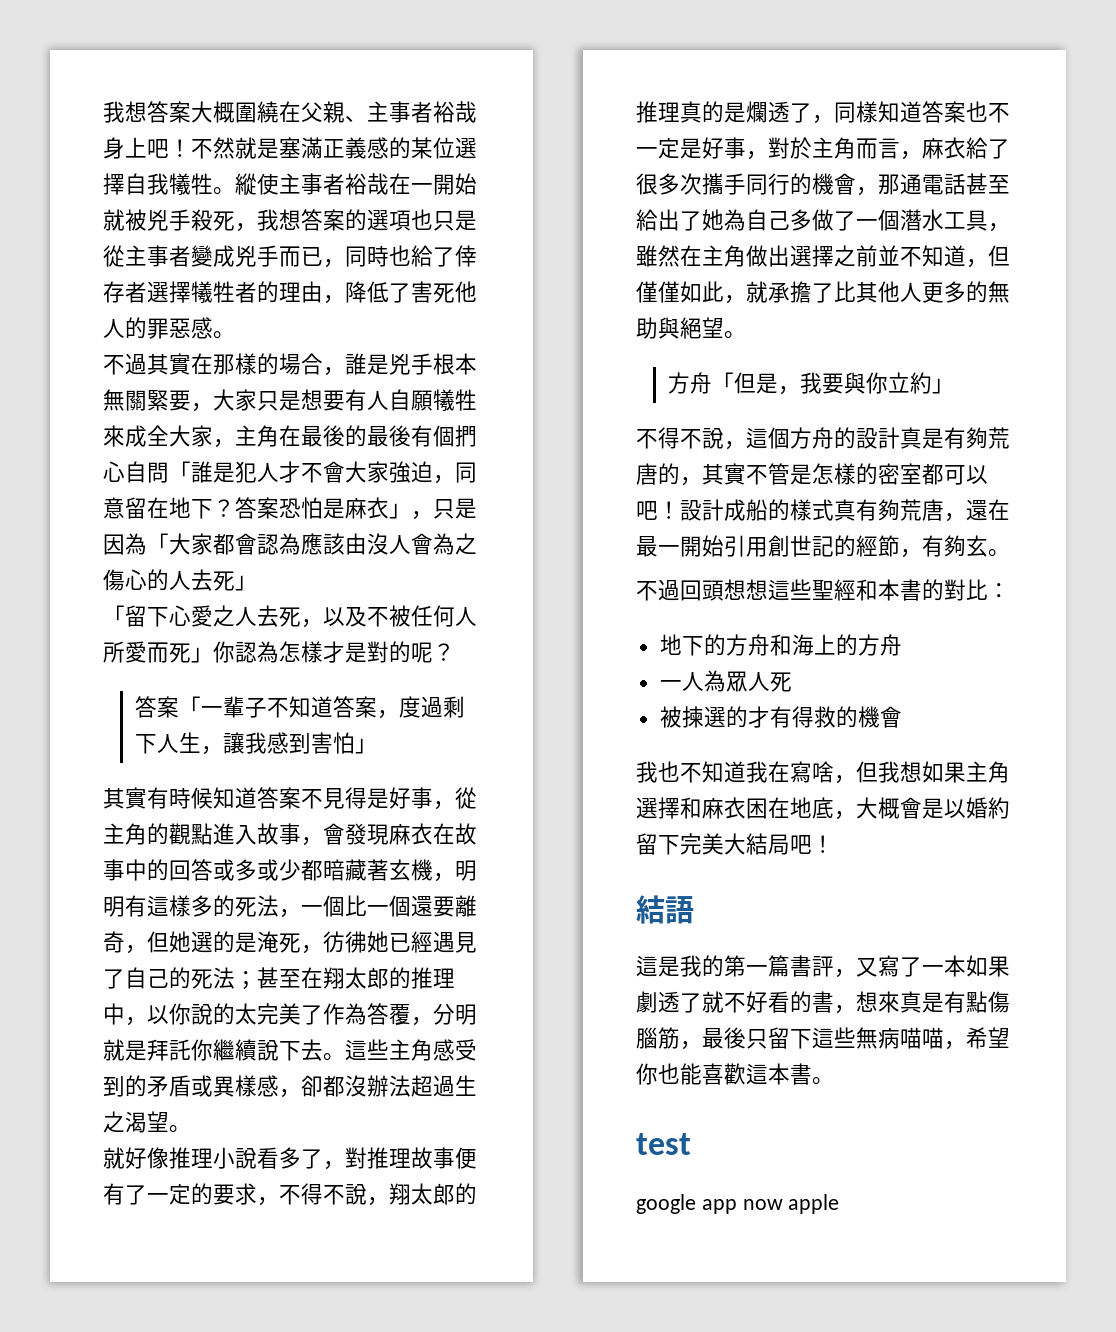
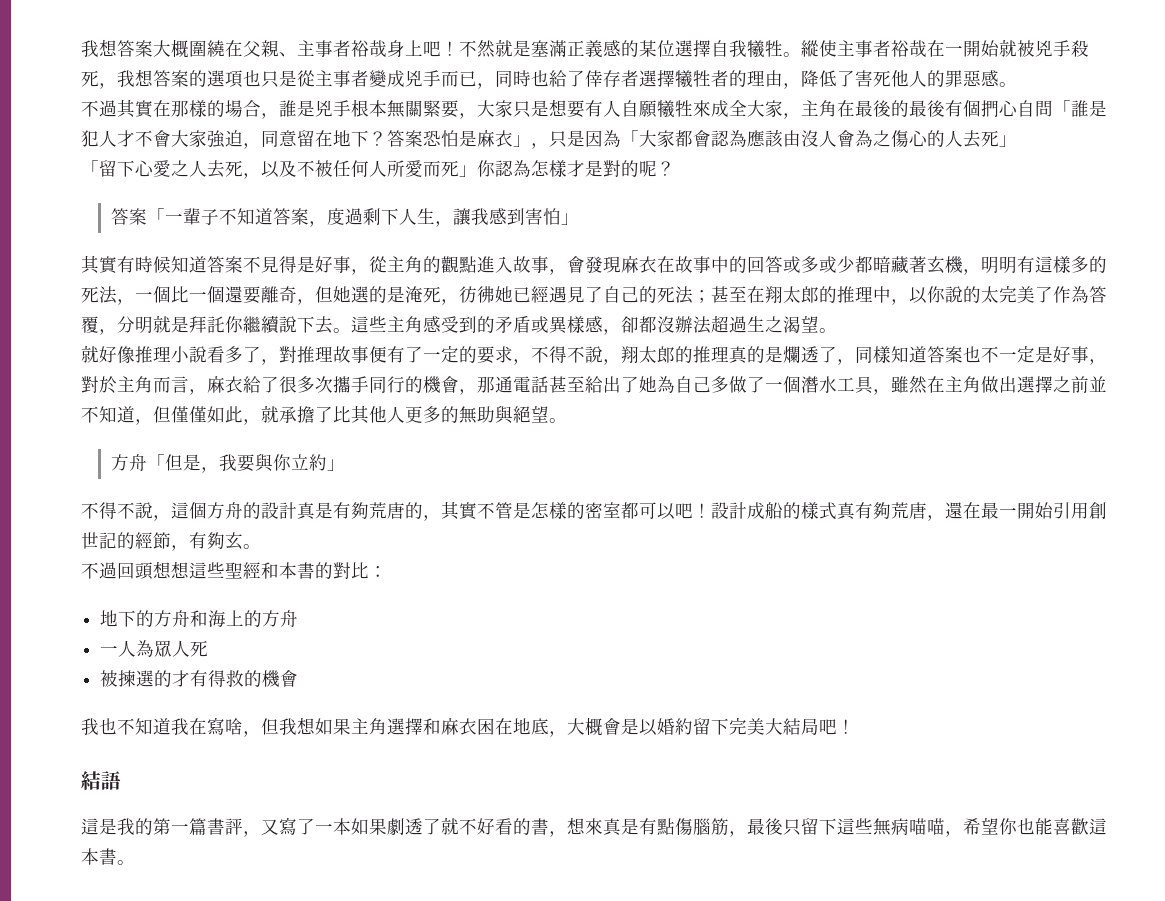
- test
- google app now apple

